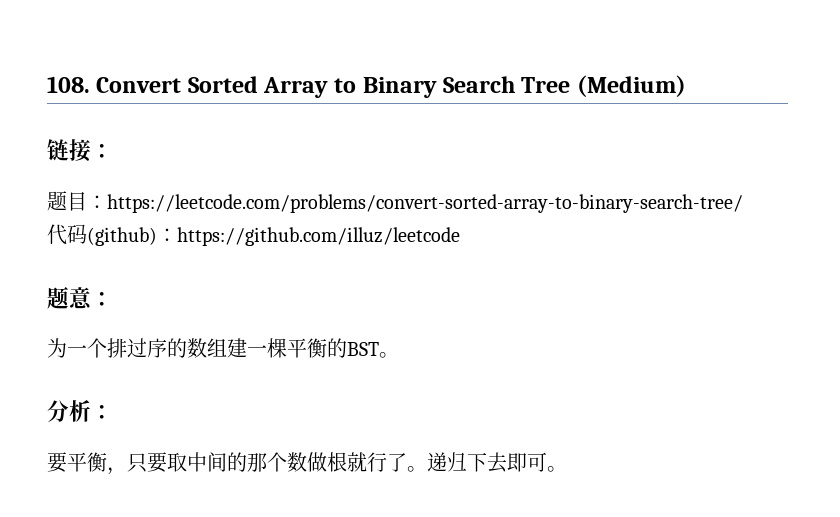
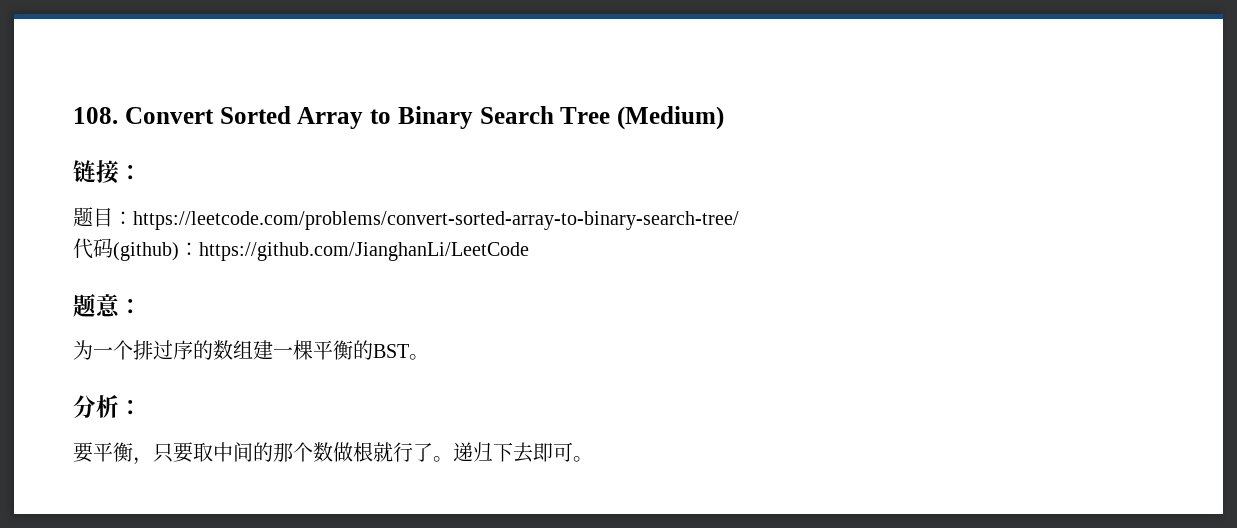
- 代码(github)：https://github.com/illuz/leetcode
+ 代码(github)：https://github.com/JianghanLi/LeetCode

